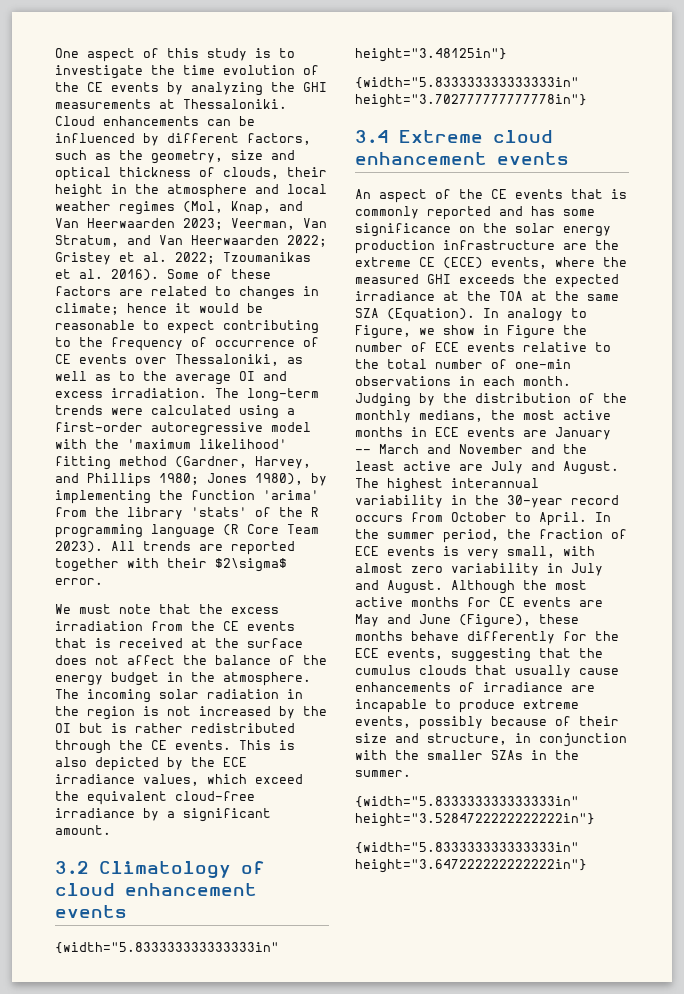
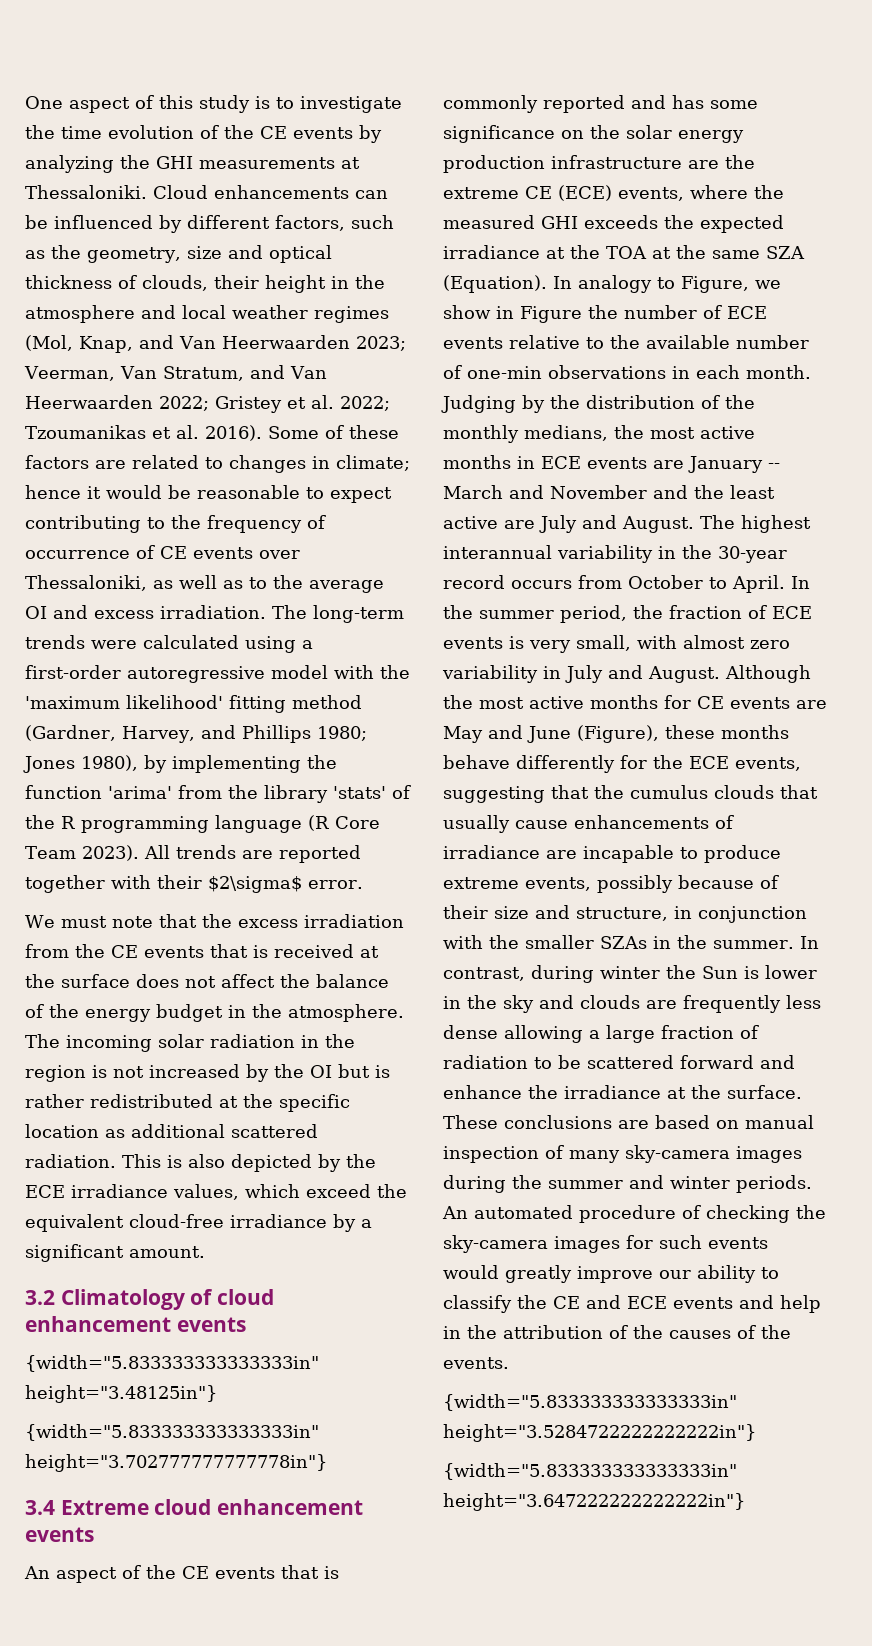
- The incoming solar radiation in the region is not increased by the OI but is rather redistributed through the CE events.
+ The incoming solar radiation in the region is not increased by the OI but is rather redistributed at the specific location as additional scattered radiation.
- In analogy to Figure, we show in Figure the number of ECE events relative to the total number of one-min observations in each month.
+ In analogy to Figure, we show in Figure the number of ECE events relative to the available number of one-min observations in each month.
+ In contrast, during winter the Sun is lower in the sky and clouds are frequently less dense allowing a large fraction of radiation to be scattered forward and enhance the irradiance at the surface. These conclusions are based on manual inspection of many sky-camera images during the summer and winter periods. An automated procedure of checking the sky-camera images for such events would greatly improve our ability to classify the CE and ECE events and help in the attribution of the causes of the events.

